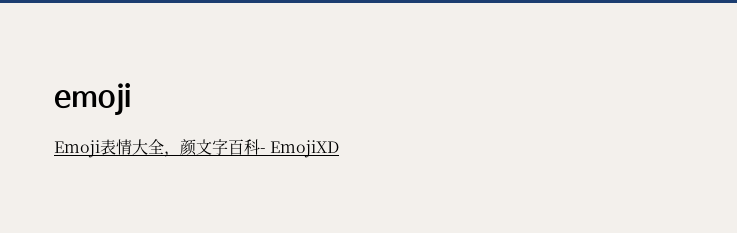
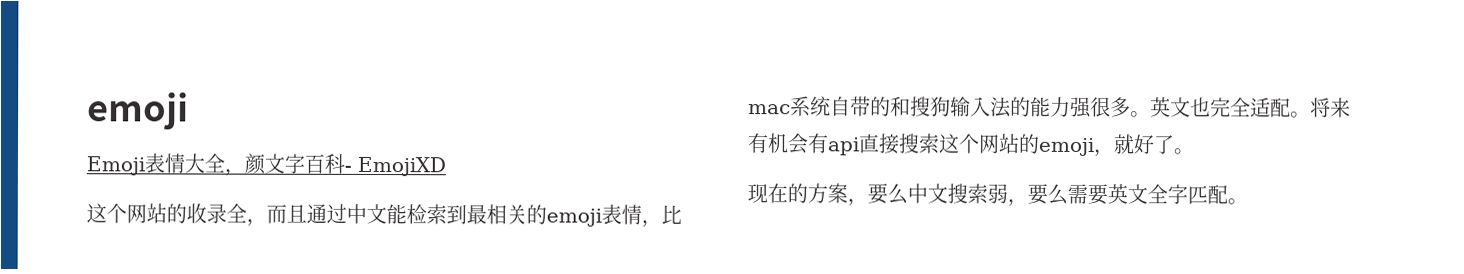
+ 这个网站的收录全，而且通过中文能检索到最相关的emoji表情，比mac系统自带的和搜狗输入法的能力强很多。英文也完全适配。将来有机会有api直接搜索这个网站的emoji，就好了。
+ 现在的方案，要么中文搜索弱，要么需要英文全字匹配。

